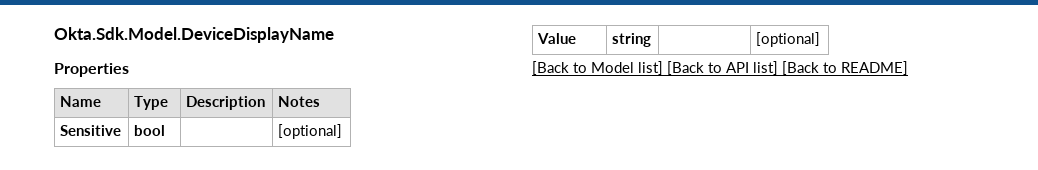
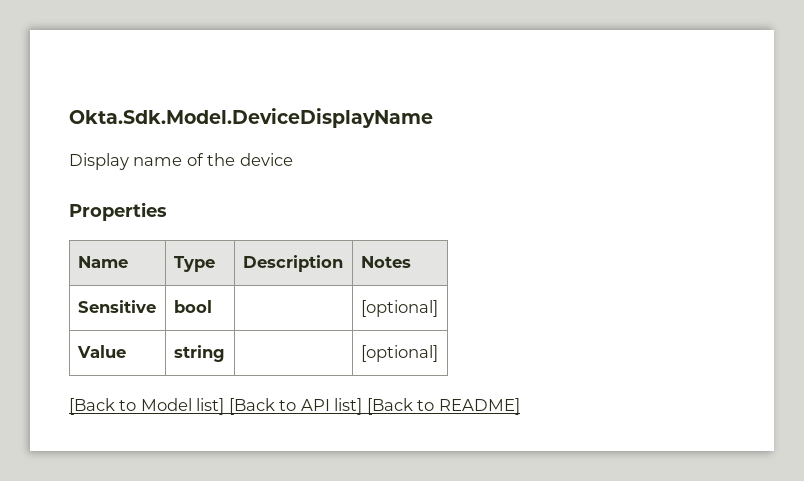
+ Display name of the device

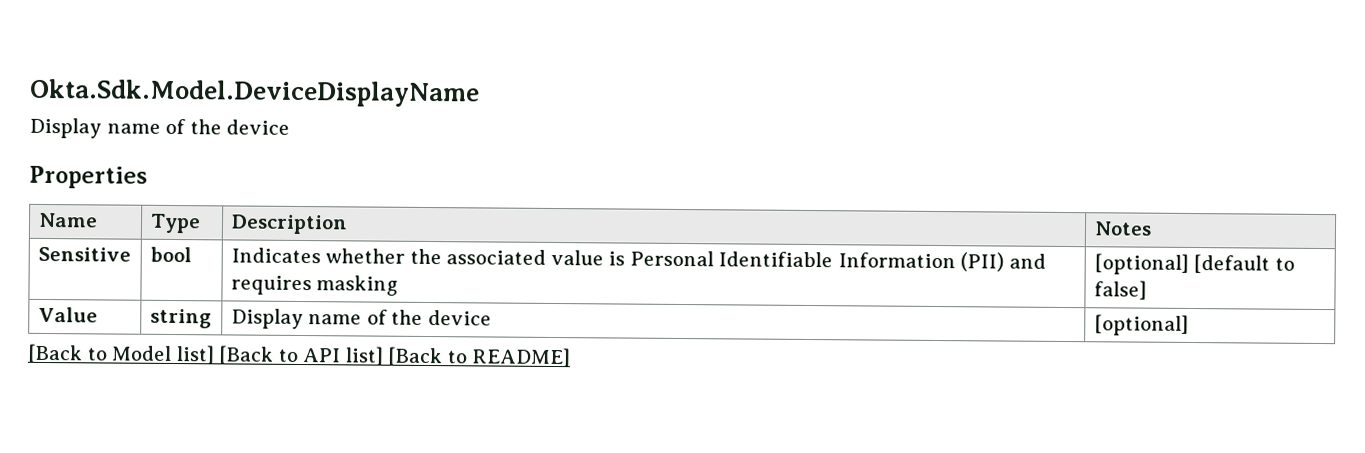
- Sensitive | bool | | [optional]
- Value | string | | [optional]
+ Sensitive | bool | Indicates whether the associated value is Personal Identifiable Information (PII) and requires masking | [optional] [default to false]
+ Value | string | Display name of the device | [optional]

